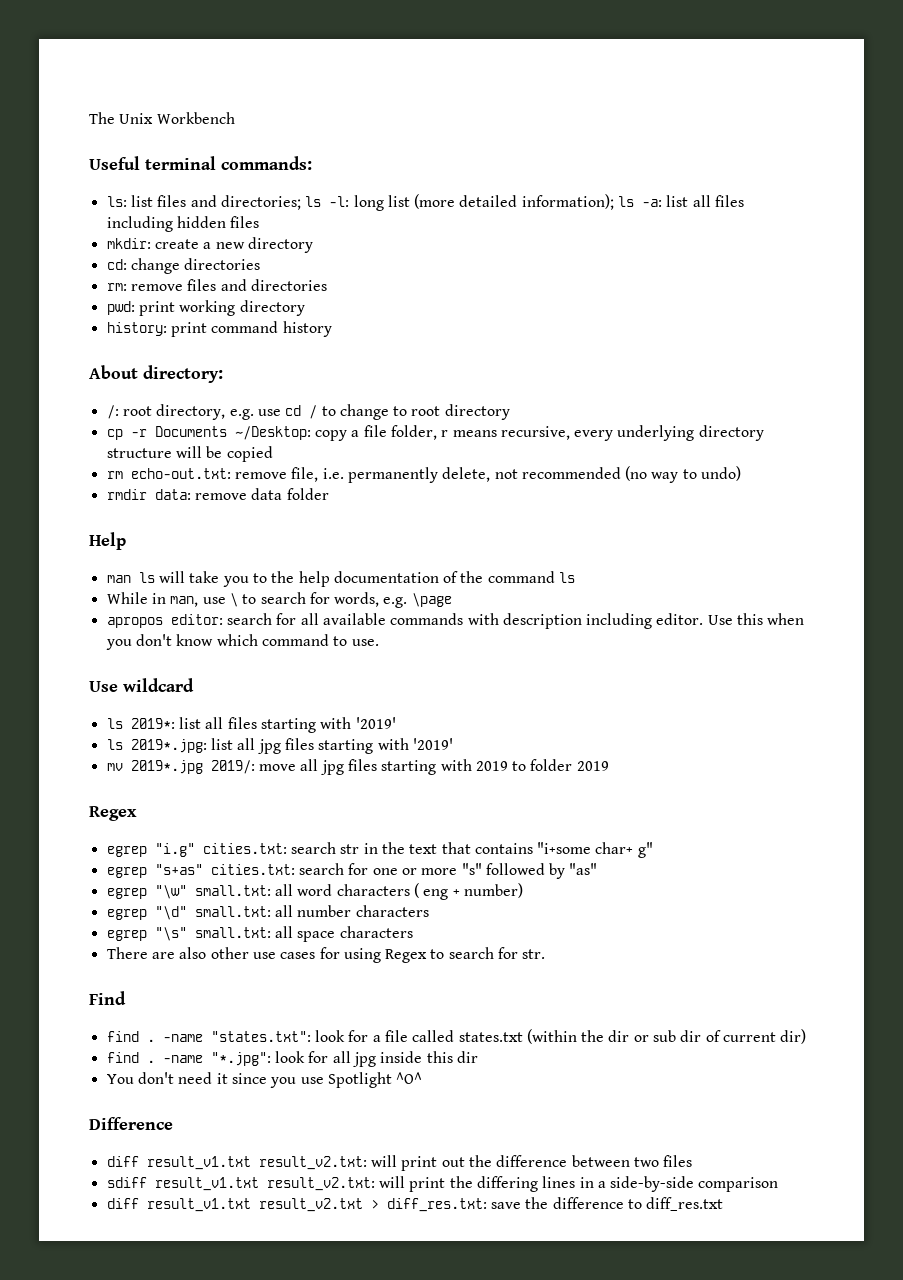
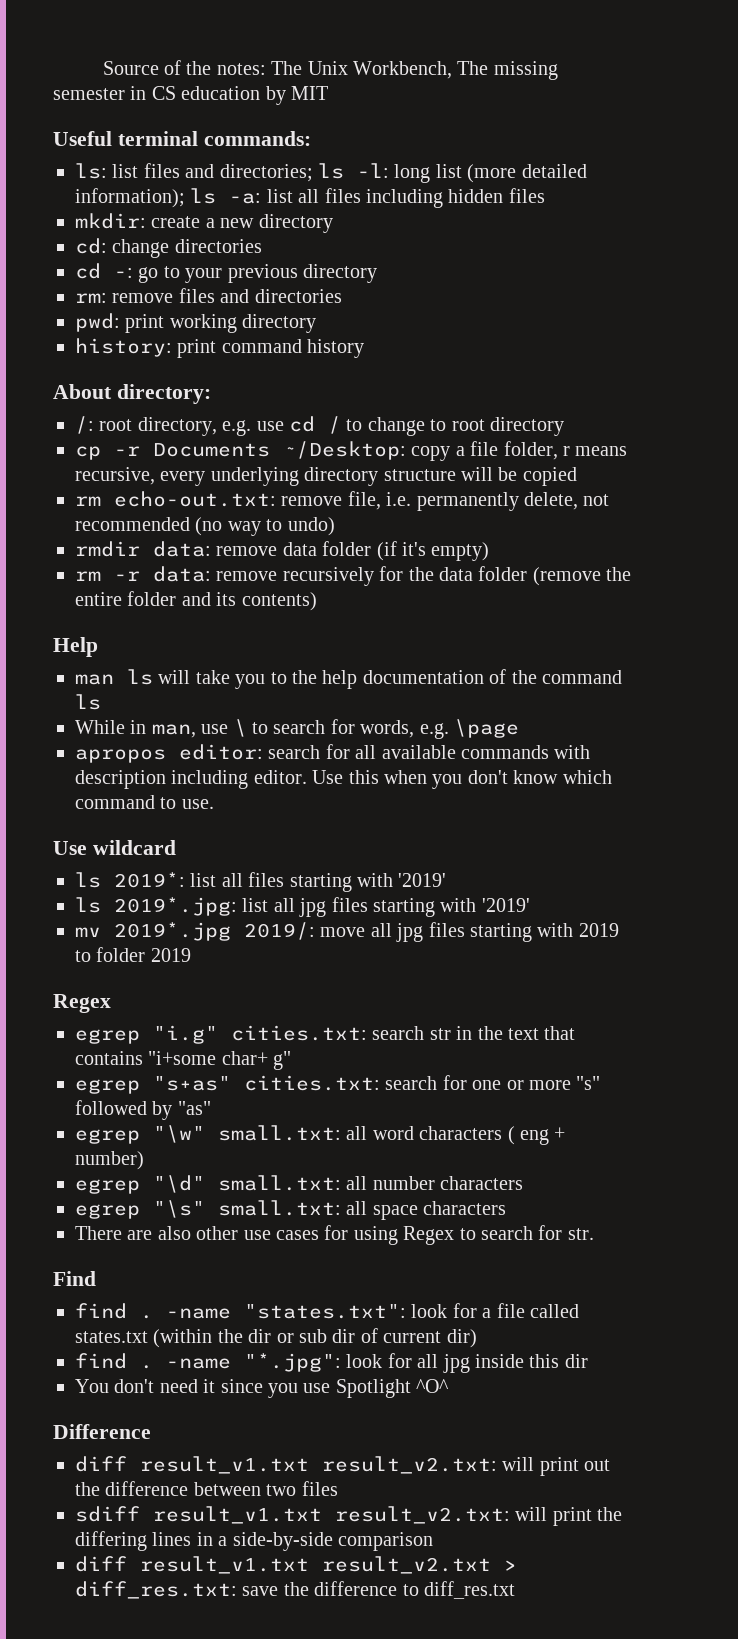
- The Unix Workbench
+ Source of the notes: The Unix Workbench, The missing semester in CS education by MIT
+ cd -: go to your previous directory
- rmdir data: remove data folder
+ rmdir data: remove data folder (if it's empty)
+ rm -r data: remove recursively for the data folder (remove the entire folder and its contents)

